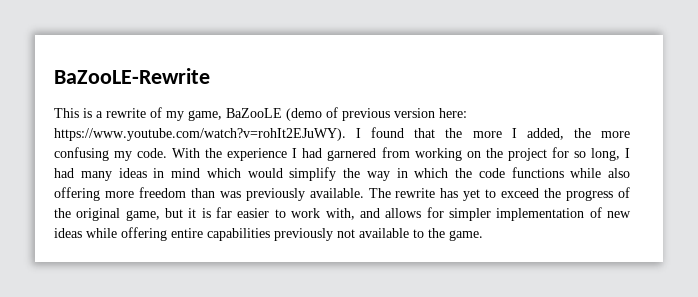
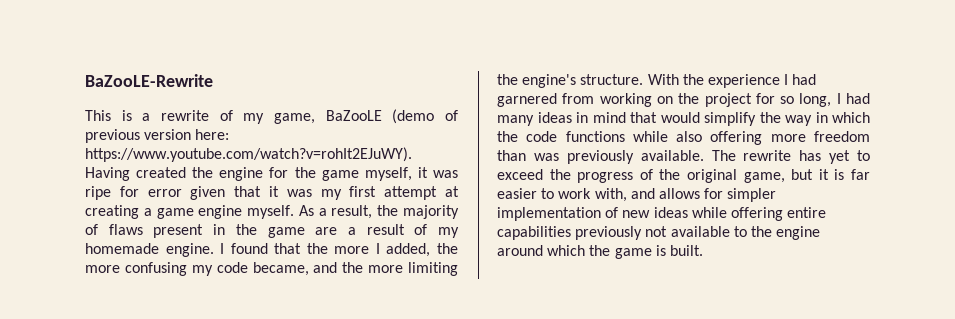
- This is a rewrite of my game, BaZooLE (demo of previous version here: https://www.youtube.com/watch?v=rohIt2EJuWY). I found that the more I added, the more confusing my code.
+ This is a rewrite of my game, BaZooLE (demo of previous version here: https://www.youtube.com/watch?v=rohIt2EJuWY). Having created the engine for the game myself, it was ripe for error given that it was my first attempt at creating a game engine myself. As a result, the majority of flaws present in the game are a result of my homemade engine. I found that the more I added, the more confusing my code became, and the more limiting the engine's structure.
- With the experience I had garnered from working on the project for so long, I had many ideas in mind which would simplify the way in which the code functions while also offering more freedom than was previously available.
+ With the experience I had garnered from working on the project for so long, I had many ideas in mind that would simplify the way in which the code functions while also offering more freedom than was previously available.
- The rewrite has yet to exceed the progress of the original game, but it is far easier to work with, and allows for simpler implementation of new ideas while offering entire capabilities previously not available to the game.
+ The rewrite has yet to exceed the progress of the original game, but it is far easier to work with, and allows for simpler implementation of new ideas while offering entire capabilities previously not available to the engine around which the game is built.

